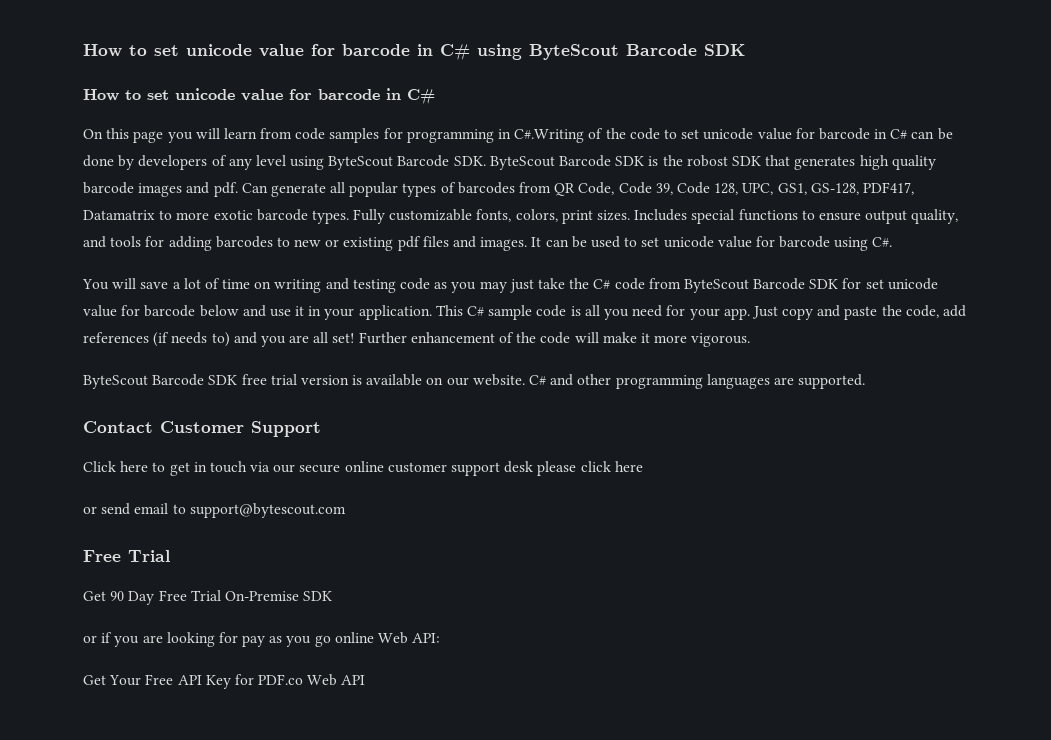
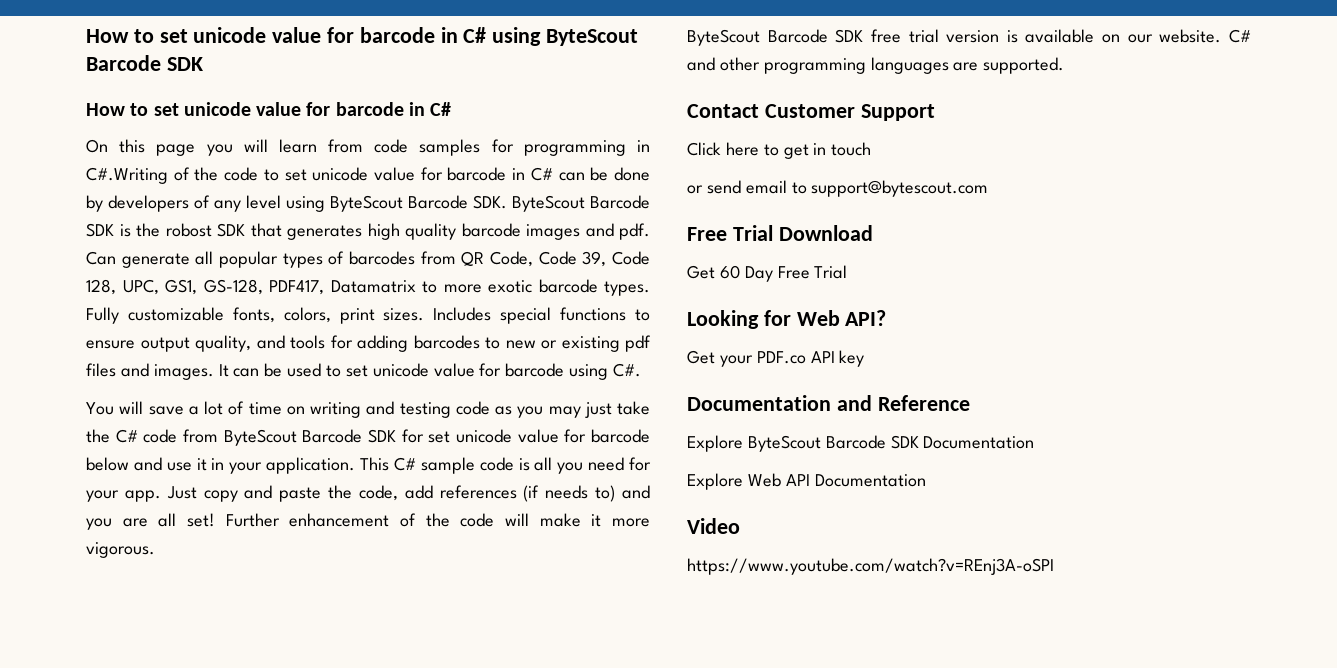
- Click here to get in touch via our secure online customer support desk please click here
+ Click here to get in touch
  or send email to support@bytescout.com
- Free Trial
- Get 90 Day Free Trial On-Premise SDK
- or if you are looking for pay as you go online Web API:
- Get Your Free API Key for PDF.co Web API
+ Free Trial Download
+ Get 60 Day Free Trial
+ Looking for Web API?
+ Get your PDF.co API key
+ Documentation and Reference
+ Explore ByteScout Barcode SDK Documentation
+ Explore Web API Documentation
+ Video
+ https://www.youtube.com/watch?v=REnj3A-oSPI

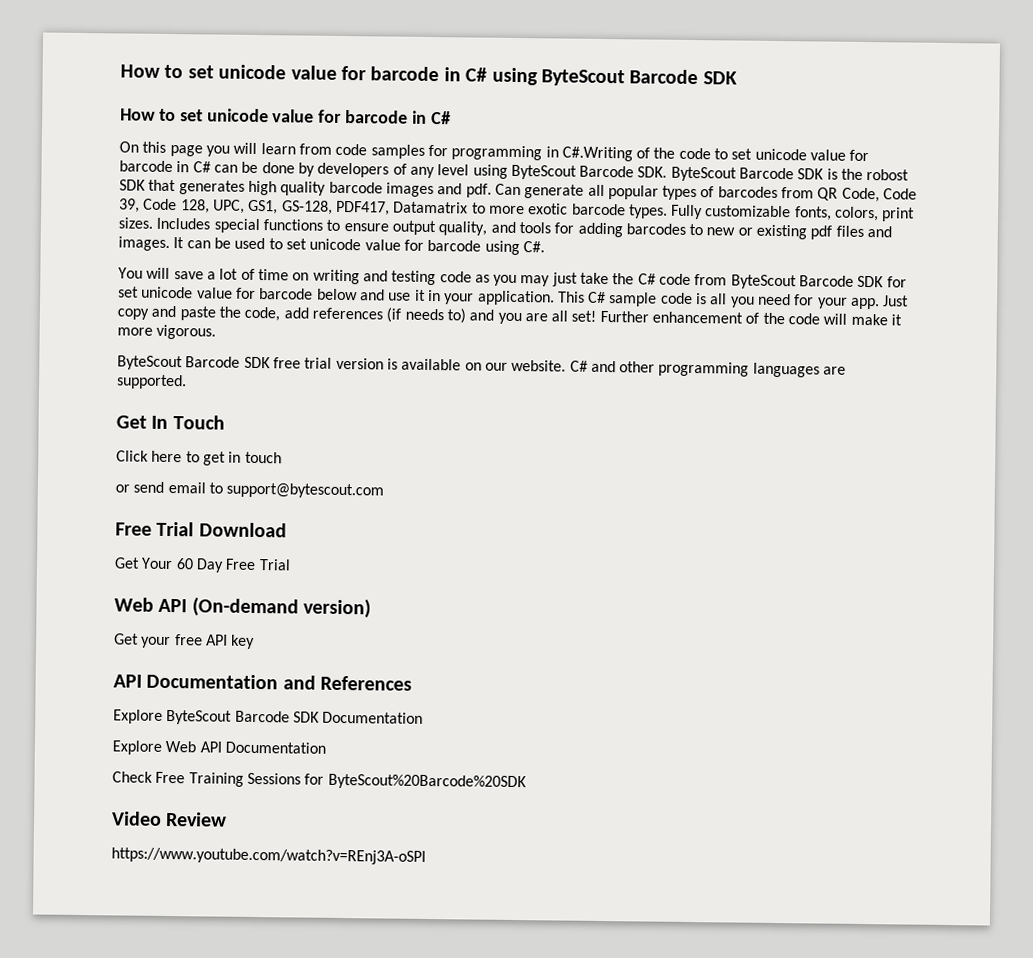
- Contact Customer Support
+ Get In Touch
- Get 60 Day Free Trial
+ Get Your 60 Day Free Trial
- Looking for Web API?
+ Web API (On-demand version)
- Get your PDF.co API key
+ Get your free API key
- Documentation and Reference
+ API Documentation and References
+ Check Free Training Sessions for ByteScout%20Barcode%20SDK
- Video
+ Video Review

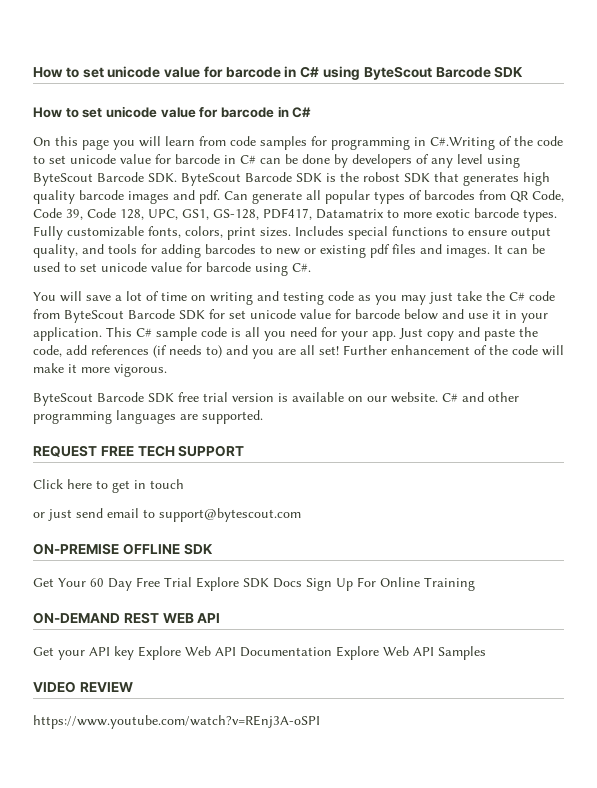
- Get In Touch
+ REQUEST FREE TECH SUPPORT
- or send email to support@bytescout.com
+ or just send email to support@bytescout.com
- Free Trial Download
+ ON-PREMISE OFFLINE SDK
- Get Your 60 Day Free Trial
- Web API (On-demand version)
+ Get Your 60 Day Free Trial Explore SDK Docs Sign Up For Online Training
+ ON-DEMAND REST WEB API
- Get your free API key
- API Documentation and References
- Explore ByteScout Barcode SDK Documentation
- Explore Web API Documentation
- Check Free Training Sessions for ByteScout%20Barcode%20SDK
- Video Review
+ Get your API key Explore Web API Documentation Explore Web API Samples
+ VIDEO REVIEW

